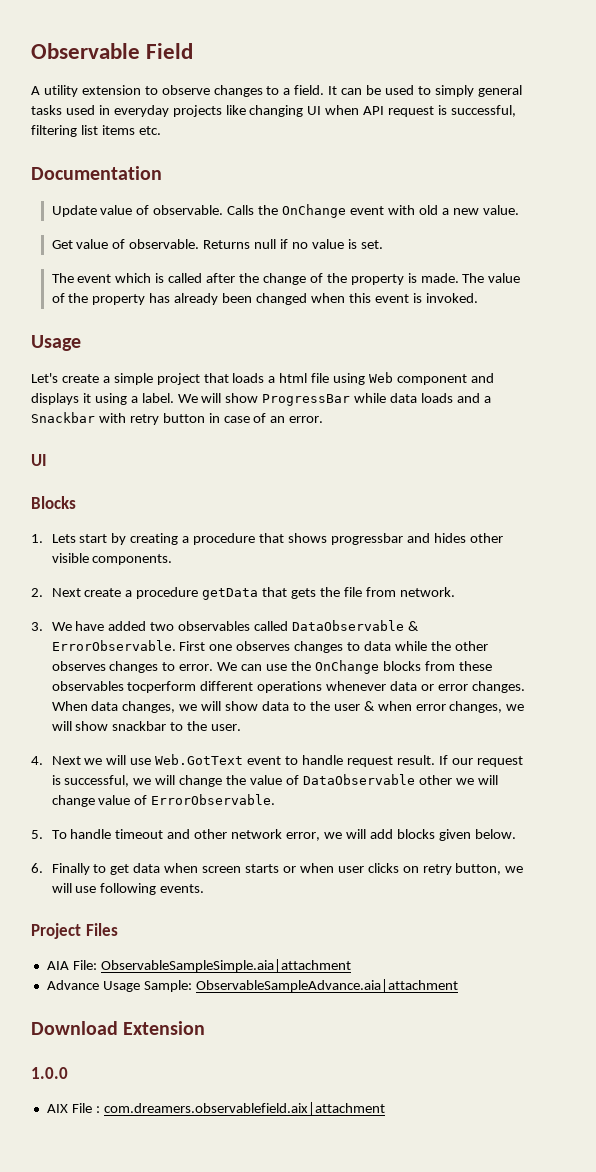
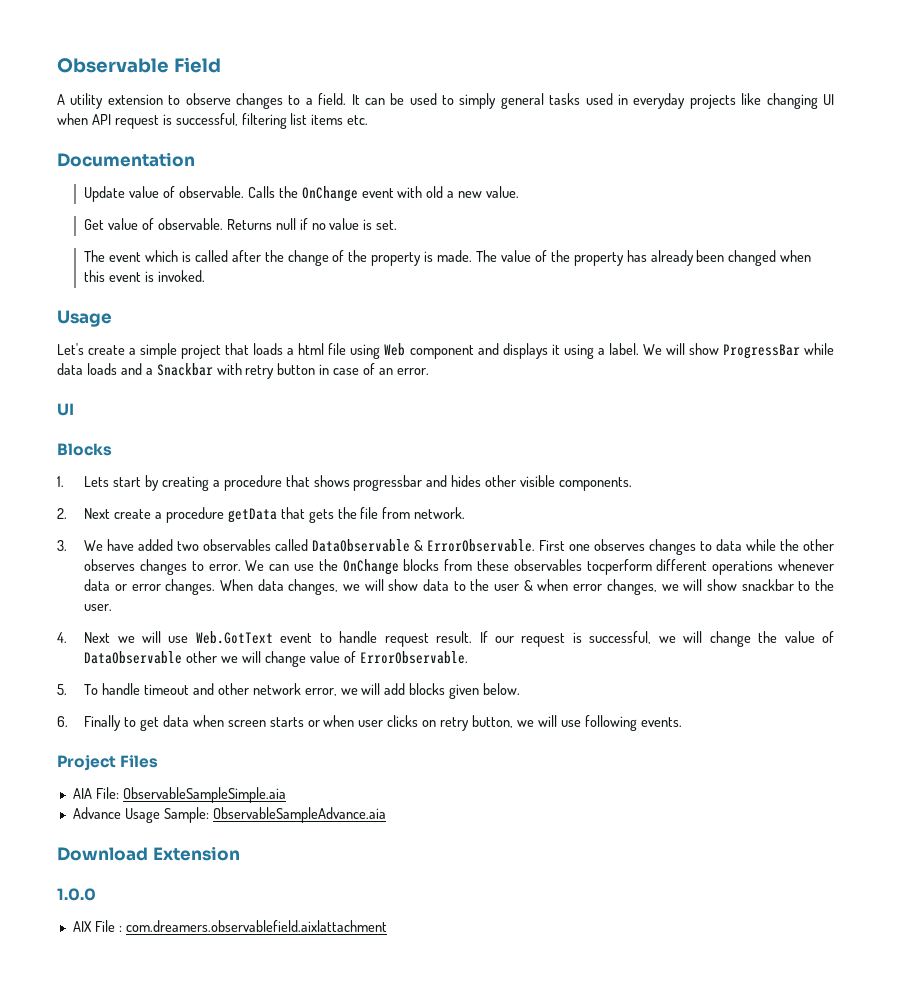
- AIA File: ObservableSampleSimple.aia|attachment
+ AIA File: ObservableSampleSimple.aia
- Advance Usage Sample: ObservableSampleAdvance.aia|attachment
+ Advance Usage Sample: ObservableSampleAdvance.aia

